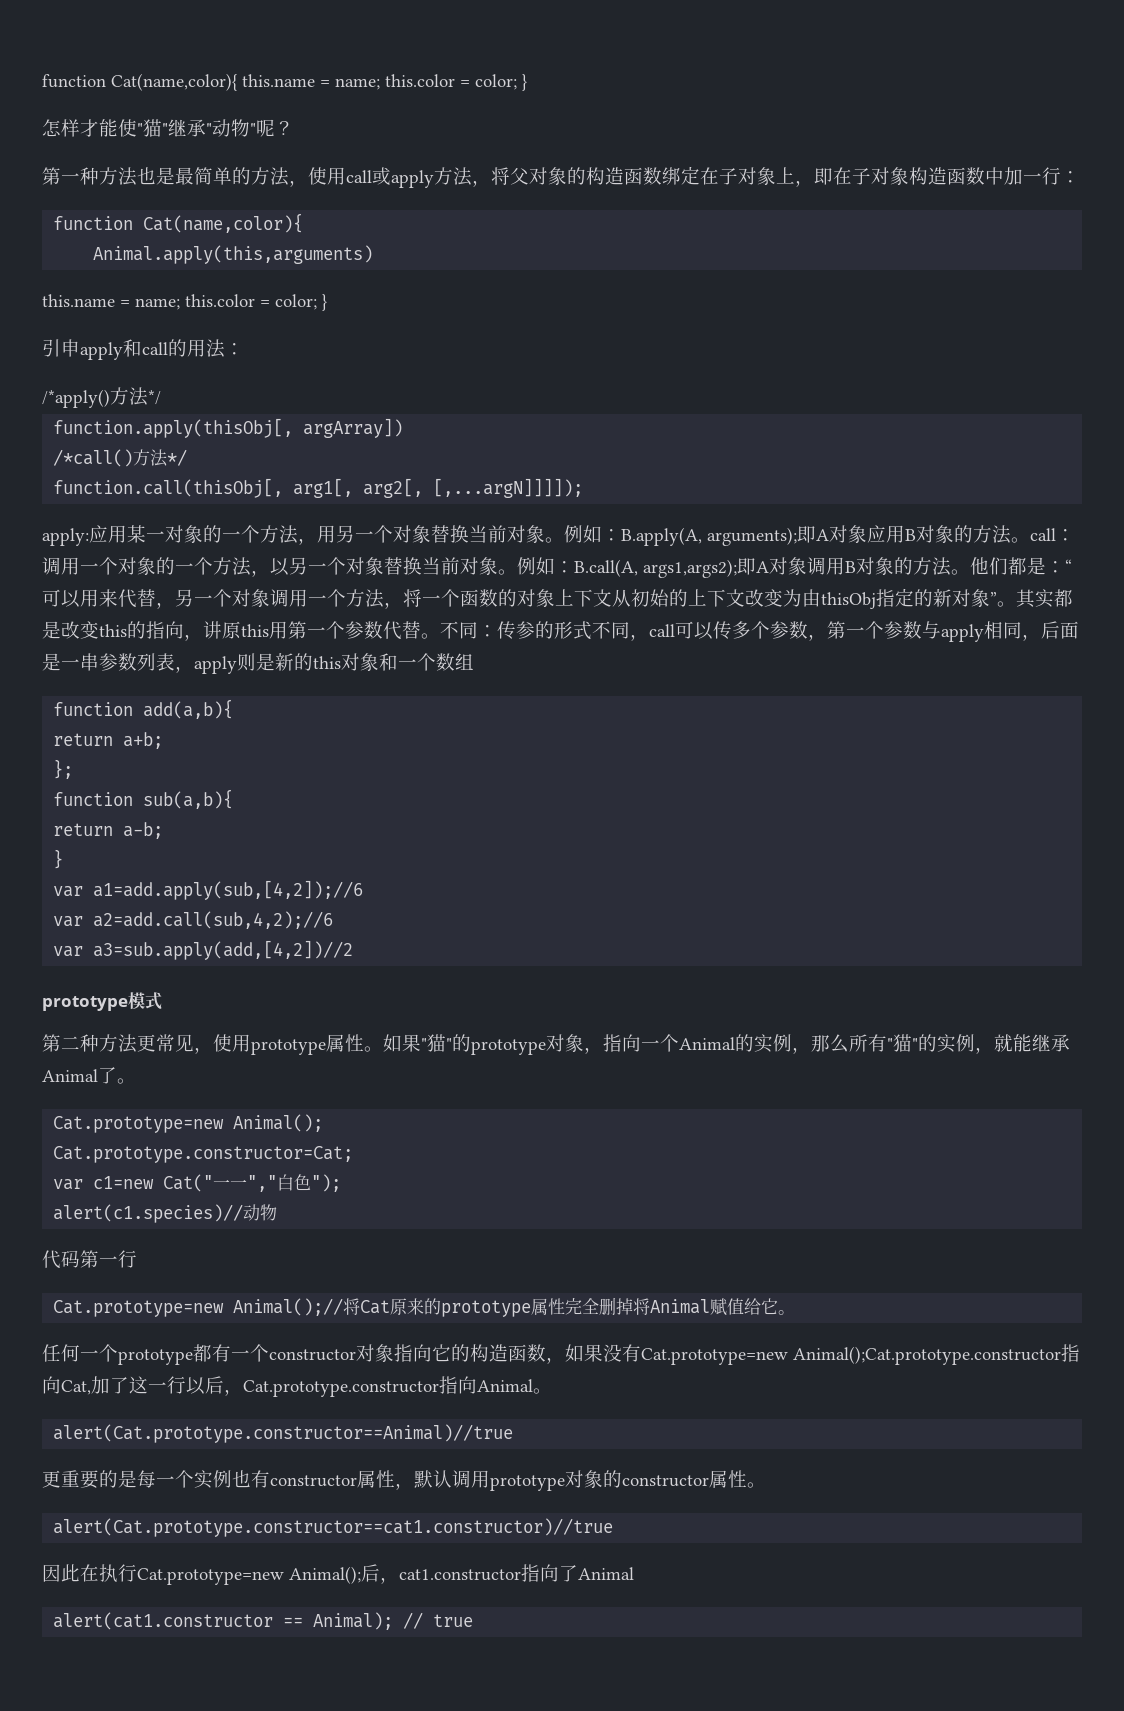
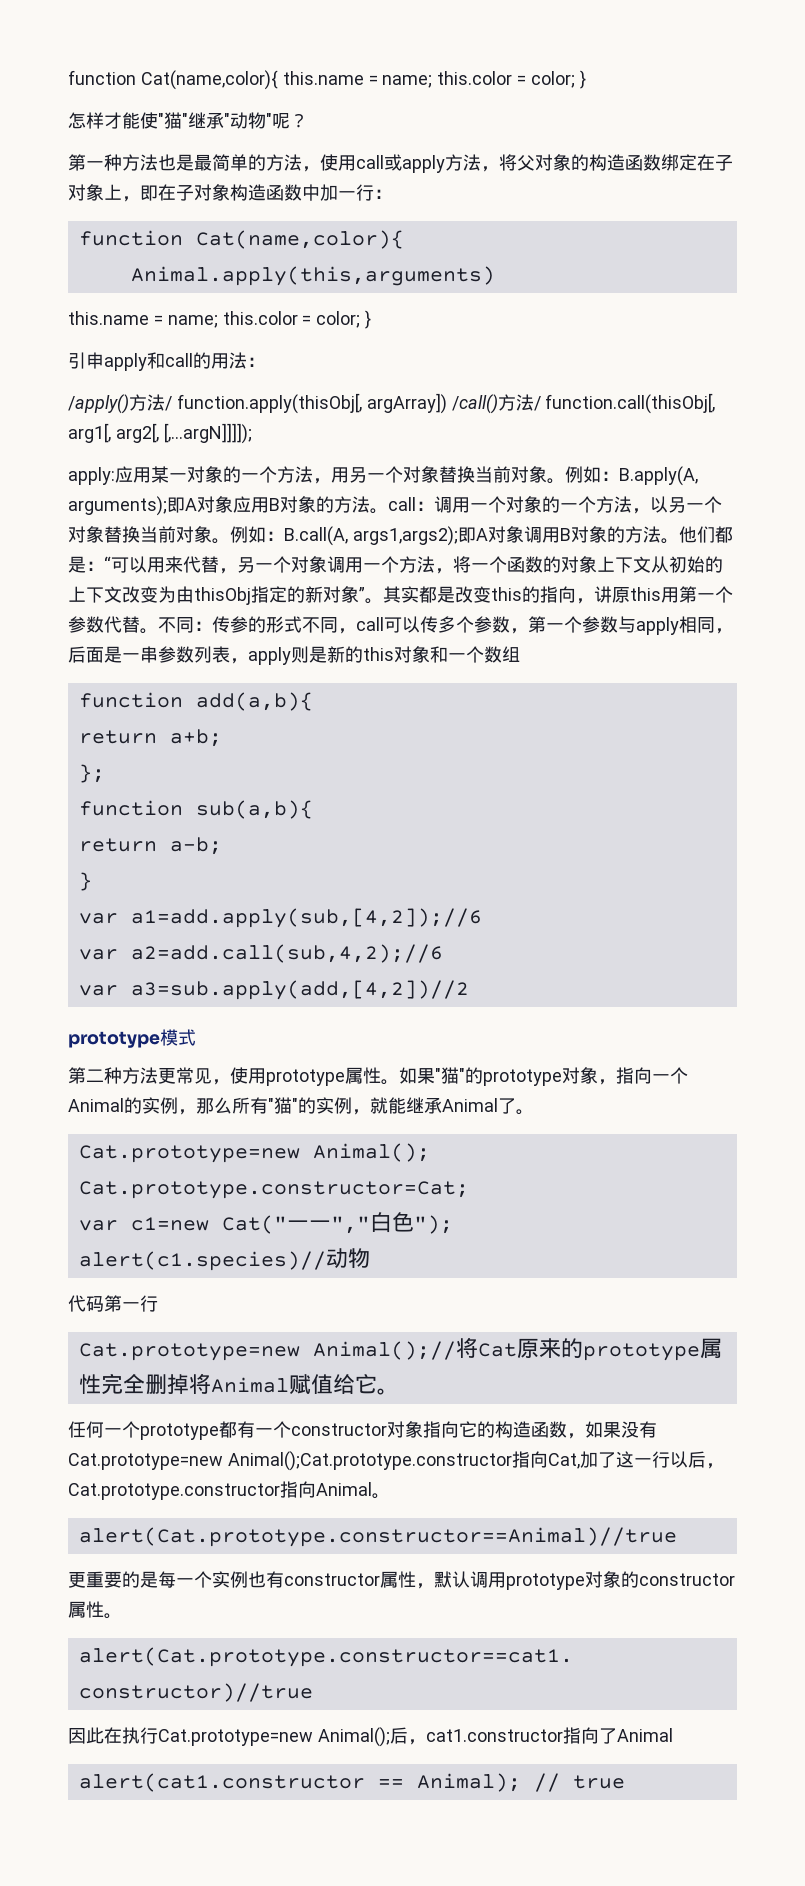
- /*apply()方法*/
- function.apply(thisObj[, argArray])
- /*call()方法*/
- function.call(thisObj[, arg1[, arg2[, [,...argN]]]]);
+ /apply()方法/ function.apply(thisObj[, argArray]) /call()方法/ function.call(thisObj[, arg1[, arg2[, [,...argN]]]]);

